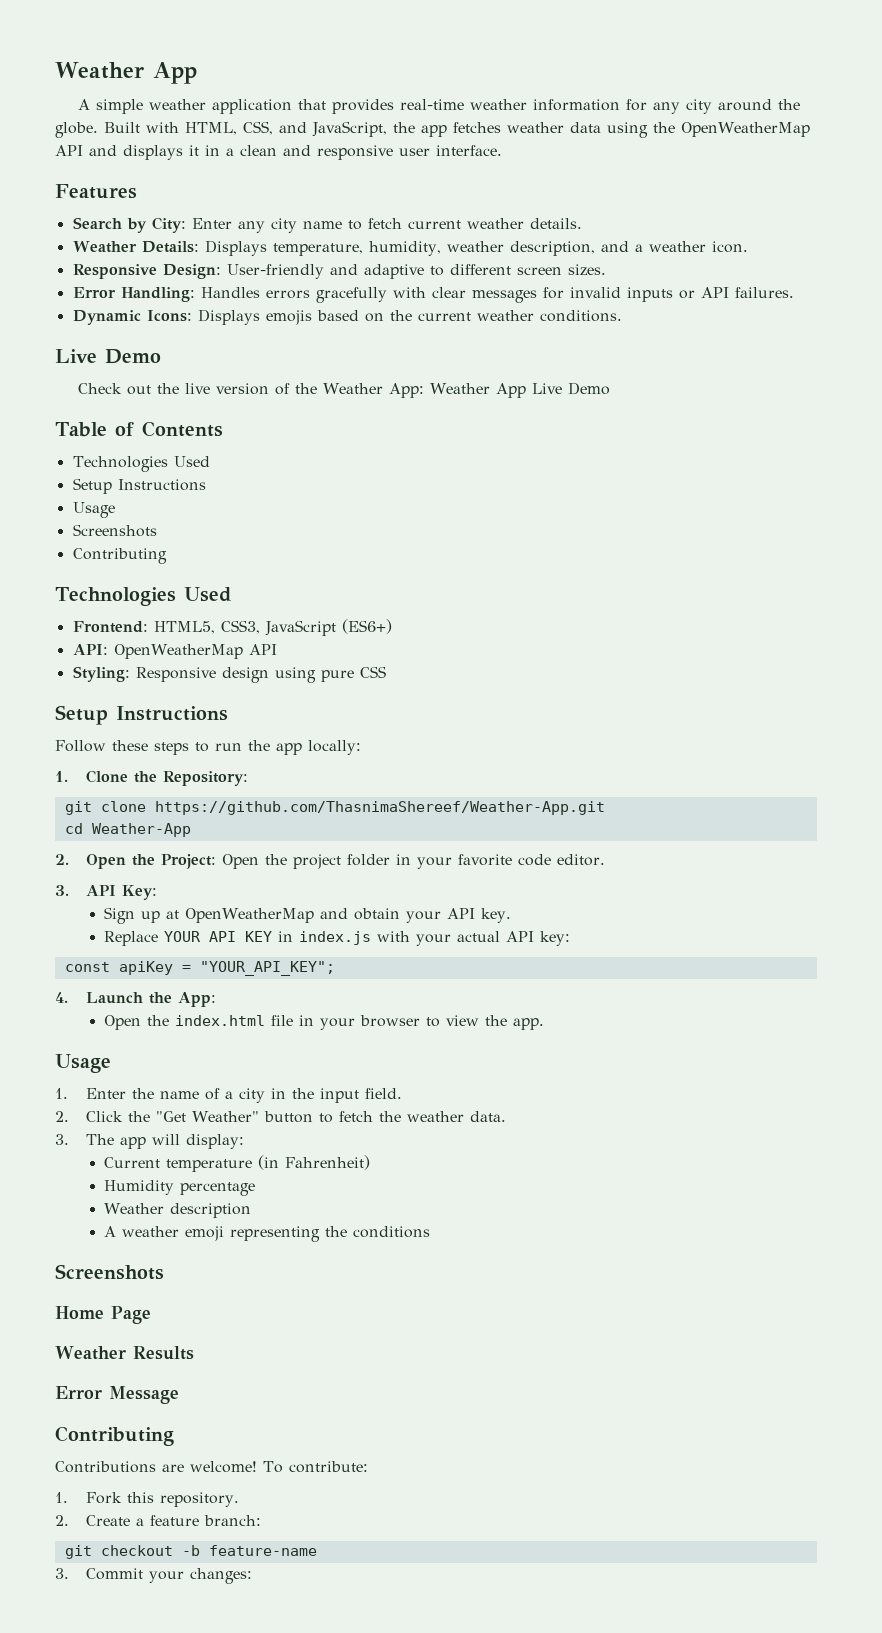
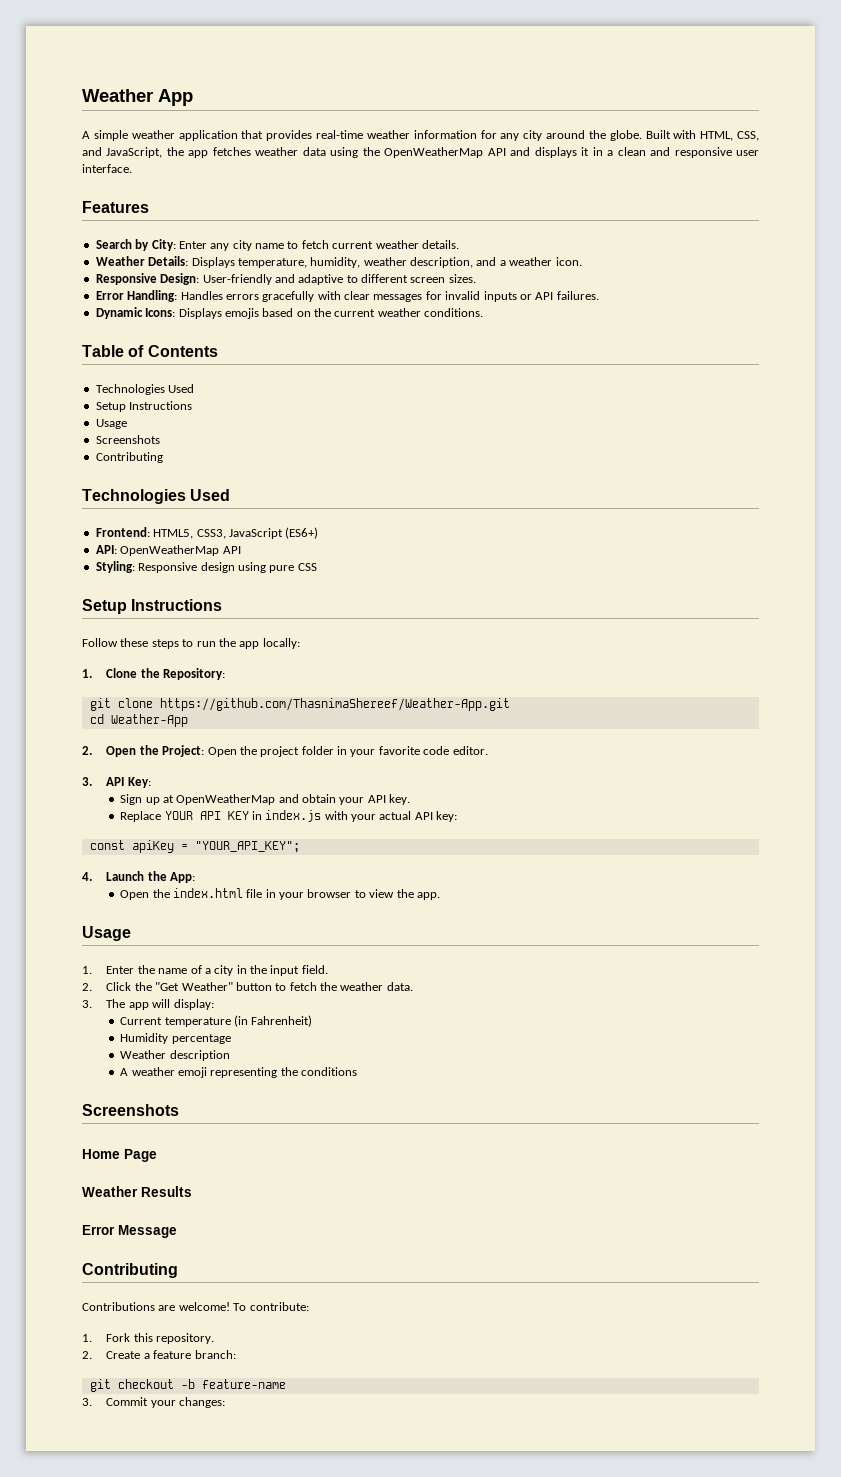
  Dynamic Icons: Displays emojis based on the current weather conditions.
- Live Demo
- Check out the live version of the Weather App: Weather App Live Demo

